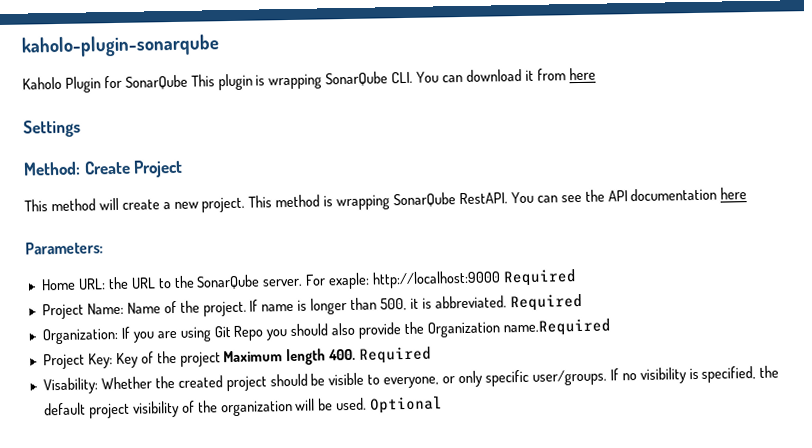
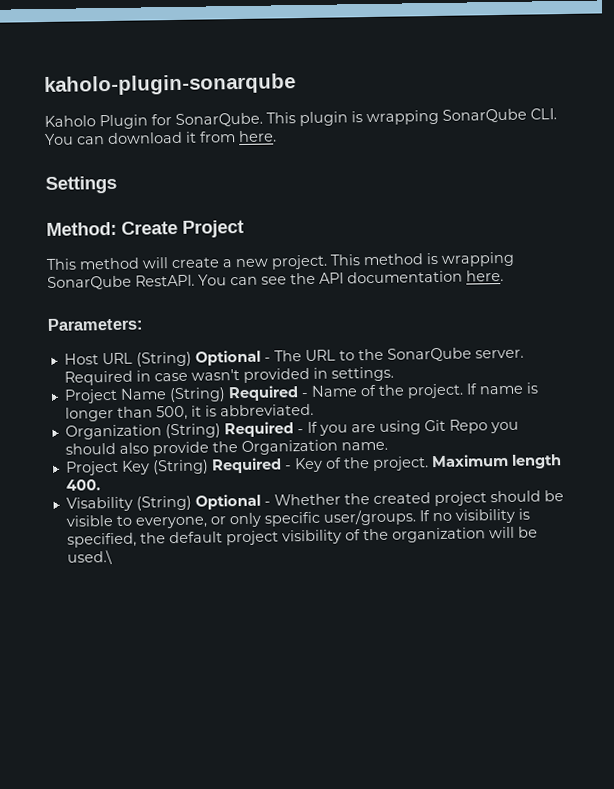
- Kaholo Plugin for SonarQube This plugin is wrapping SonarQube CLI. You can download it from here
+ Kaholo Plugin for SonarQube. This plugin is wrapping SonarQube CLI. You can download it from here.
- You can see the API documentation here
+ You can see the API documentation here.
- Home URL: the URL to the SonarQube server.
+ Host URL (String) Optional - The URL to the SonarQube server.
- For exaple: http://localhost:9000 Required
- Project Name: Name of the project.
+ Required in case wasn't provided in settings.
+ Project Name (String) Required - Name of the project.
- If name is longer than 500, it is abbreviated. Required
- Organization: If you are using Git Repo you should also provide the Organization name.Required
- Project Key: Key of the project Maximum length 400. Required
- Visability: Whether the created project should be visible to everyone, or only specific user/groups.
+ If name is longer than 500, it is abbreviated.
+ Organization (String) Required - If you are using Git Repo you should also provide the Organization name.
+ Project Key (String) Required - Key of the project. Maximum length 400.
+ Visability (String) Optional - Whether the created project should be visible to everyone, or only specific user/groups.
- If no visibility is specified, the default project visibility of the organization will be used. Optional
+ If no visibility is specified, the default project visibility of the organization will be used.\

